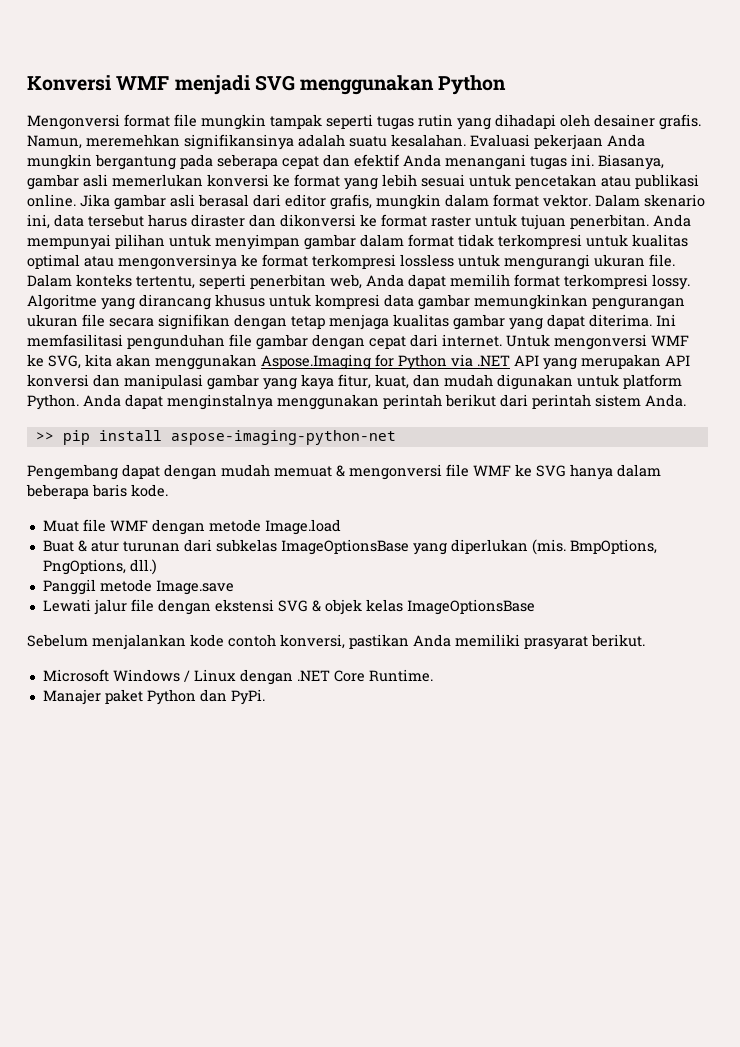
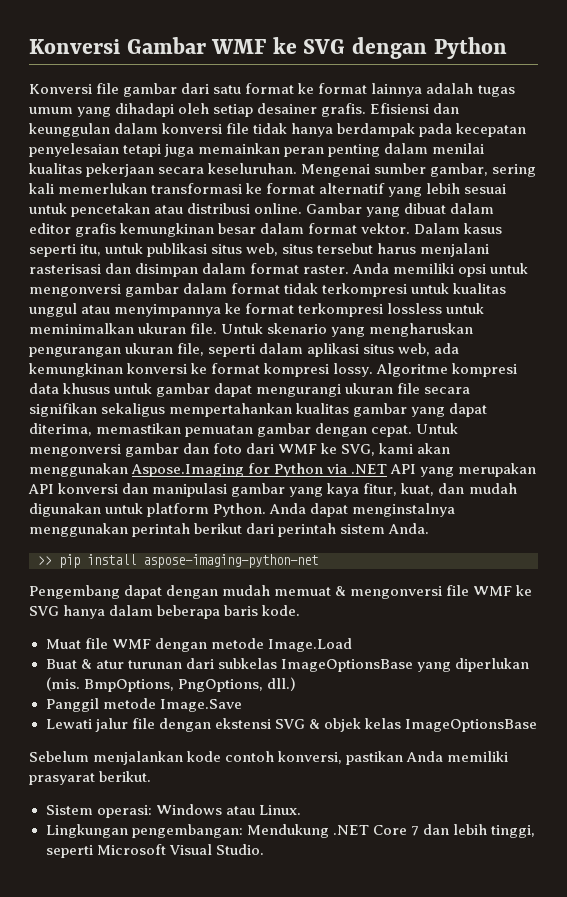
- Konversi WMF menjadi SVG menggunakan Python
- Mengonversi format file mungkin tampak seperti tugas rutin yang dihadapi oleh desainer grafis.
+ Konversi Gambar WMF ke SVG dengan Python
+ Konversi file gambar dari satu format ke format lainnya adalah tugas umum yang dihadapi oleh setiap desainer grafis.
- Namun, meremehkan signifikansinya adalah suatu kesalahan. Evaluasi pekerjaan Anda mungkin bergantung pada seberapa cepat dan efektif Anda menangani tugas ini. Biasanya, gambar asli memerlukan konversi ke format yang lebih sesuai untuk pencetakan atau publikasi online. Jika gambar asli berasal dari editor grafis, mungkin dalam format vektor. Dalam skenario ini, data tersebut harus diraster dan dikonversi ke format raster untuk tujuan penerbitan. Anda mempunyai pilihan untuk menyimpan gambar dalam format tidak terkompresi untuk kualitas optimal atau mengonversinya ke format terkompresi lossless untuk mengurangi ukuran file.
+ Efisiensi dan keunggulan dalam konversi file tidak hanya berdampak pada kecepatan penyelesaian tetapi juga memainkan peran penting dalam menilai kualitas pekerjaan secara keseluruhan. Mengenai sumber gambar, sering kali memerlukan transformasi ke format alternatif yang lebih sesuai untuk pencetakan atau distribusi online. Gambar yang dibuat dalam editor grafis kemungkinan besar dalam format vektor. Dalam kasus seperti itu, untuk publikasi situs web, situs tersebut harus menjalani rasterisasi dan disimpan dalam format raster. Anda memiliki opsi untuk mengonversi gambar dalam format tidak terkompresi untuk kualitas unggul atau menyimpannya ke format terkompresi lossless untuk meminimalkan ukuran file.
- Dalam konteks tertentu, seperti penerbitan web, Anda dapat memilih format terkompresi lossy. Algoritme yang dirancang khusus untuk kompresi data gambar memungkinkan pengurangan ukuran file secara signifikan dengan tetap menjaga kualitas gambar yang dapat diterima. Ini memfasilitasi pengunduhan file gambar dengan cepat dari internet. Untuk mengonversi WMF ke SVG, kita akan menggunakan Aspose.Imaging for Python via .NET API yang merupakan API konversi dan manipulasi gambar yang kaya fitur, kuat, dan mudah digunakan untuk platform Python.
+ Untuk skenario yang mengharuskan pengurangan ukuran file, seperti dalam aplikasi situs web, ada kemungkinan konversi ke format kompresi lossy. Algoritme kompresi data khusus untuk gambar dapat mengurangi ukuran file secara signifikan sekaligus mempertahankan kualitas gambar yang dapat diterima, memastikan pemuatan gambar dengan cepat. Untuk mengonversi gambar dan foto dari WMF ke SVG, kami akan menggunakan Aspose.Imaging for Python via .NET API yang merupakan API konversi dan manipulasi gambar yang kaya fitur, kuat, dan mudah digunakan untuk platform Python.
- Muat file WMF dengan metode Image.load
+ Muat file WMF dengan metode Image.Load
- Panggil metode Image.save
+ Panggil metode Image.Save
- Microsoft Windows / Linux dengan .NET Core Runtime.
- Manajer paket Python dan PyPi.
+ Sistem operasi: Windows atau Linux.
+ Lingkungan pengembangan: Mendukung .NET Core 7 dan lebih tinggi, seperti Microsoft Visual Studio.

